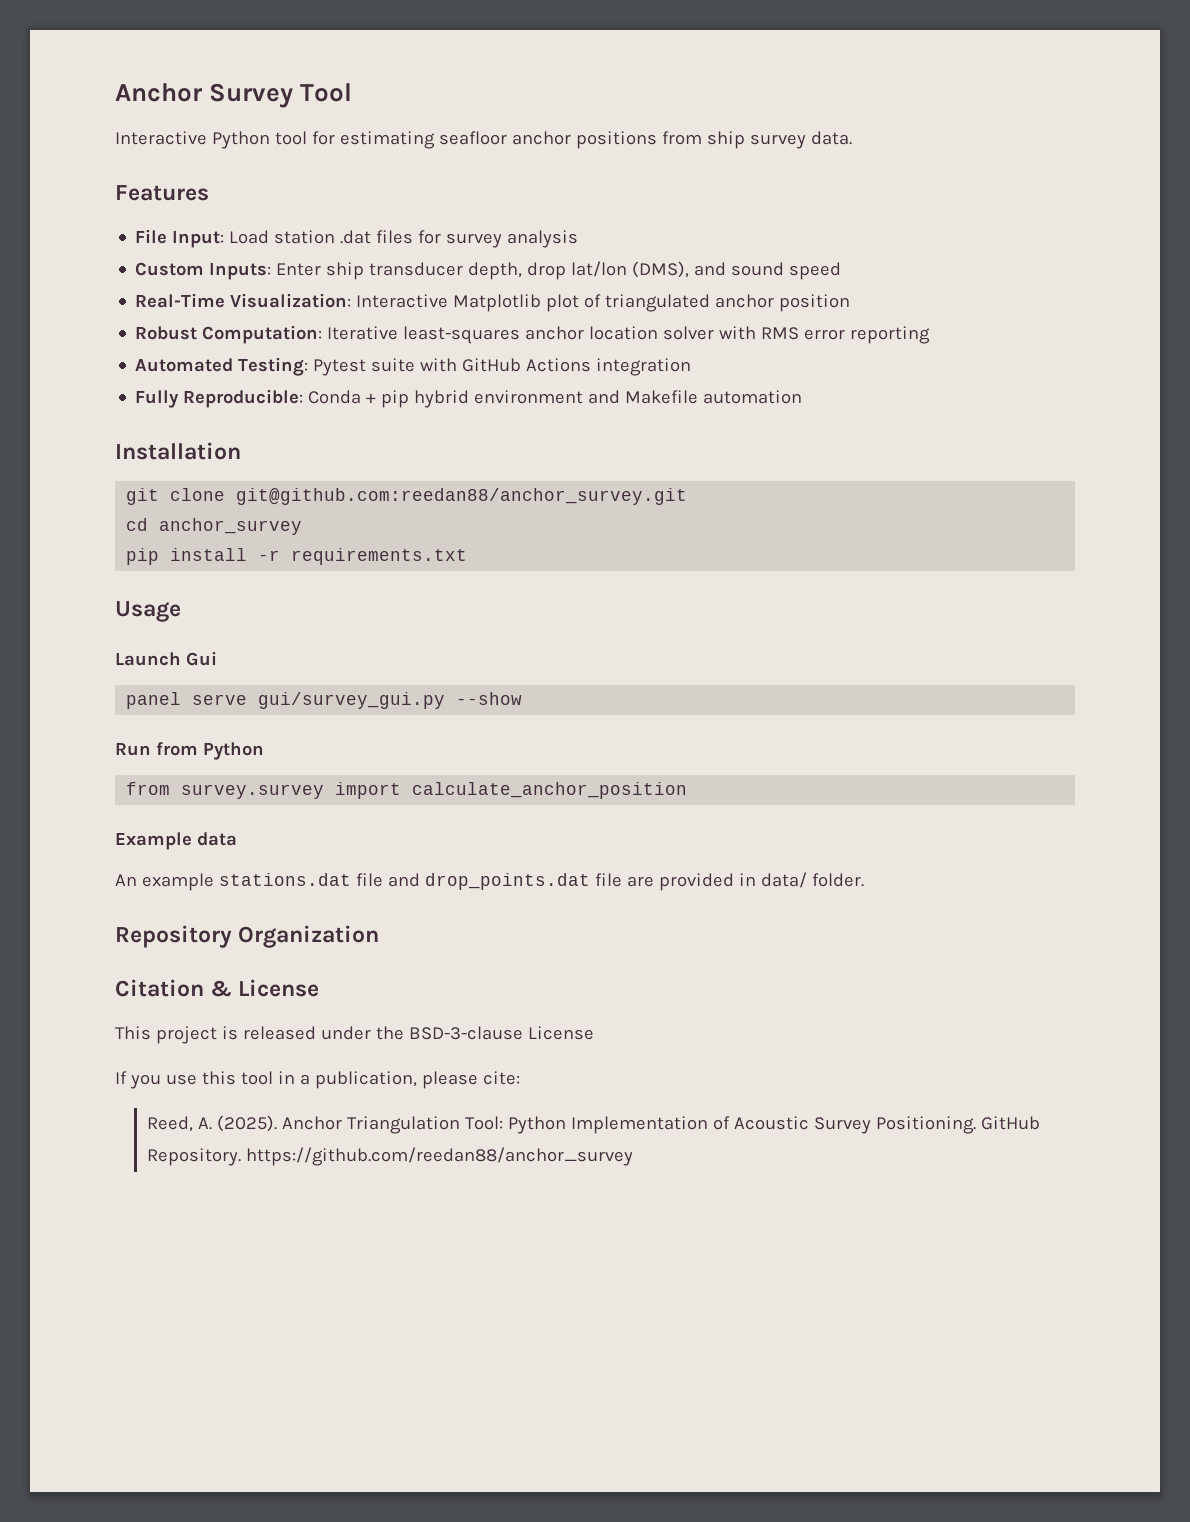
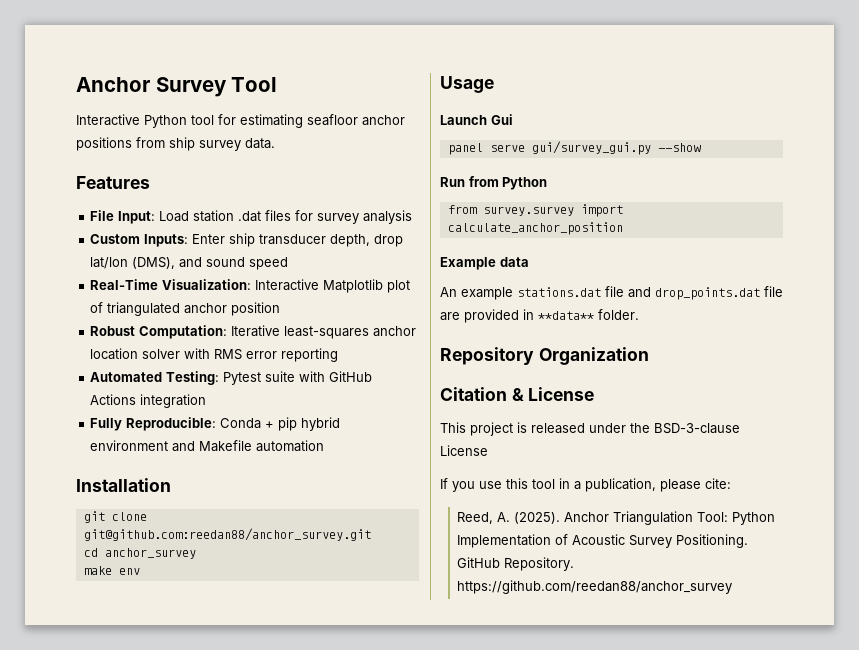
- pip install -r requirements.txt
+ make env
- An example stations.dat file and drop_points.dat file are provided in data/ folder.
+ An example stations.dat file and drop_points.dat file are provided in **data** folder.

